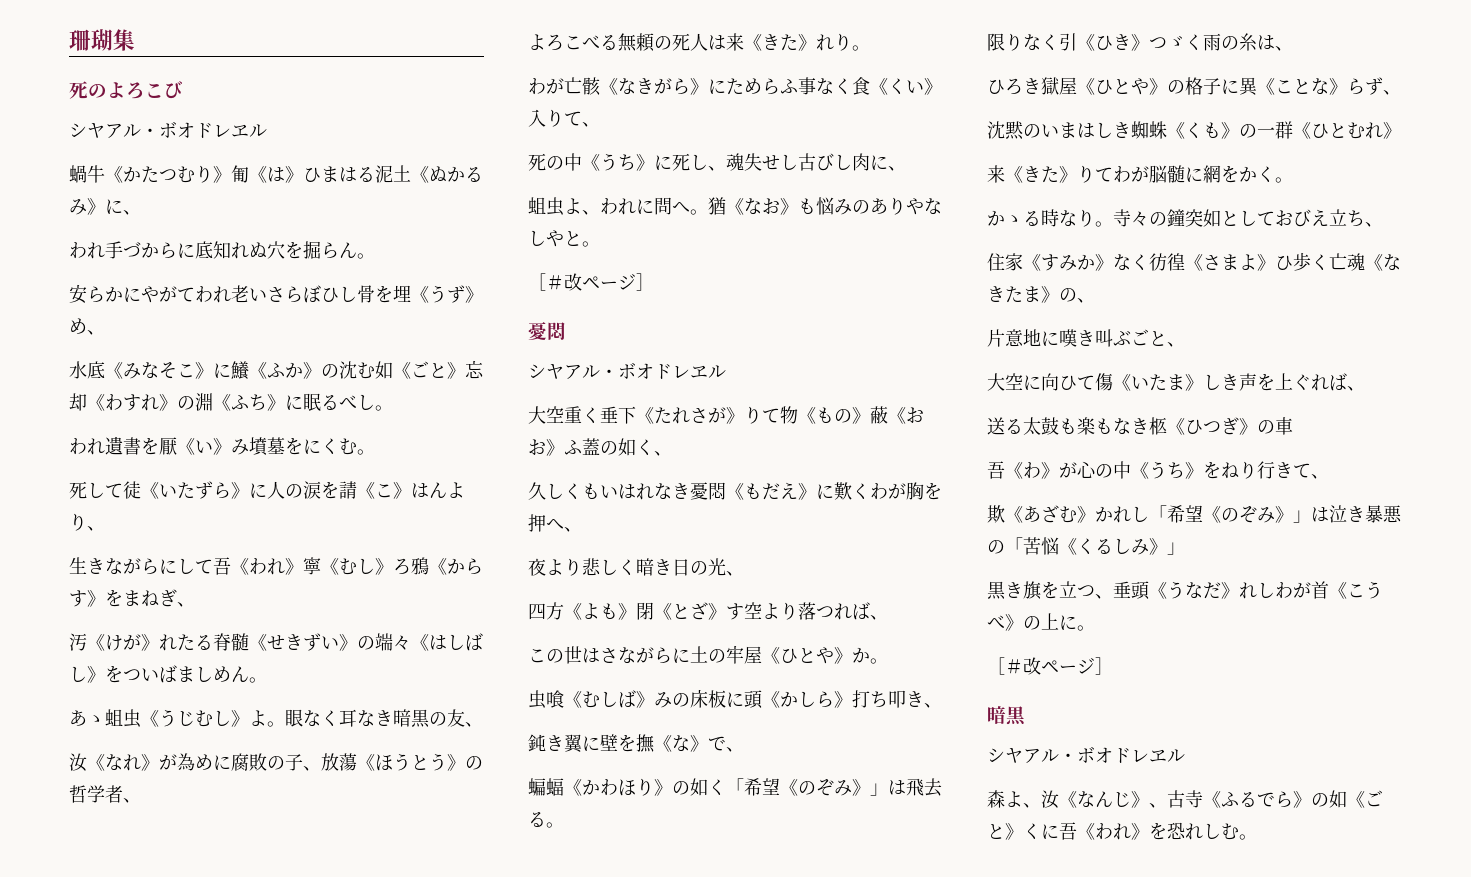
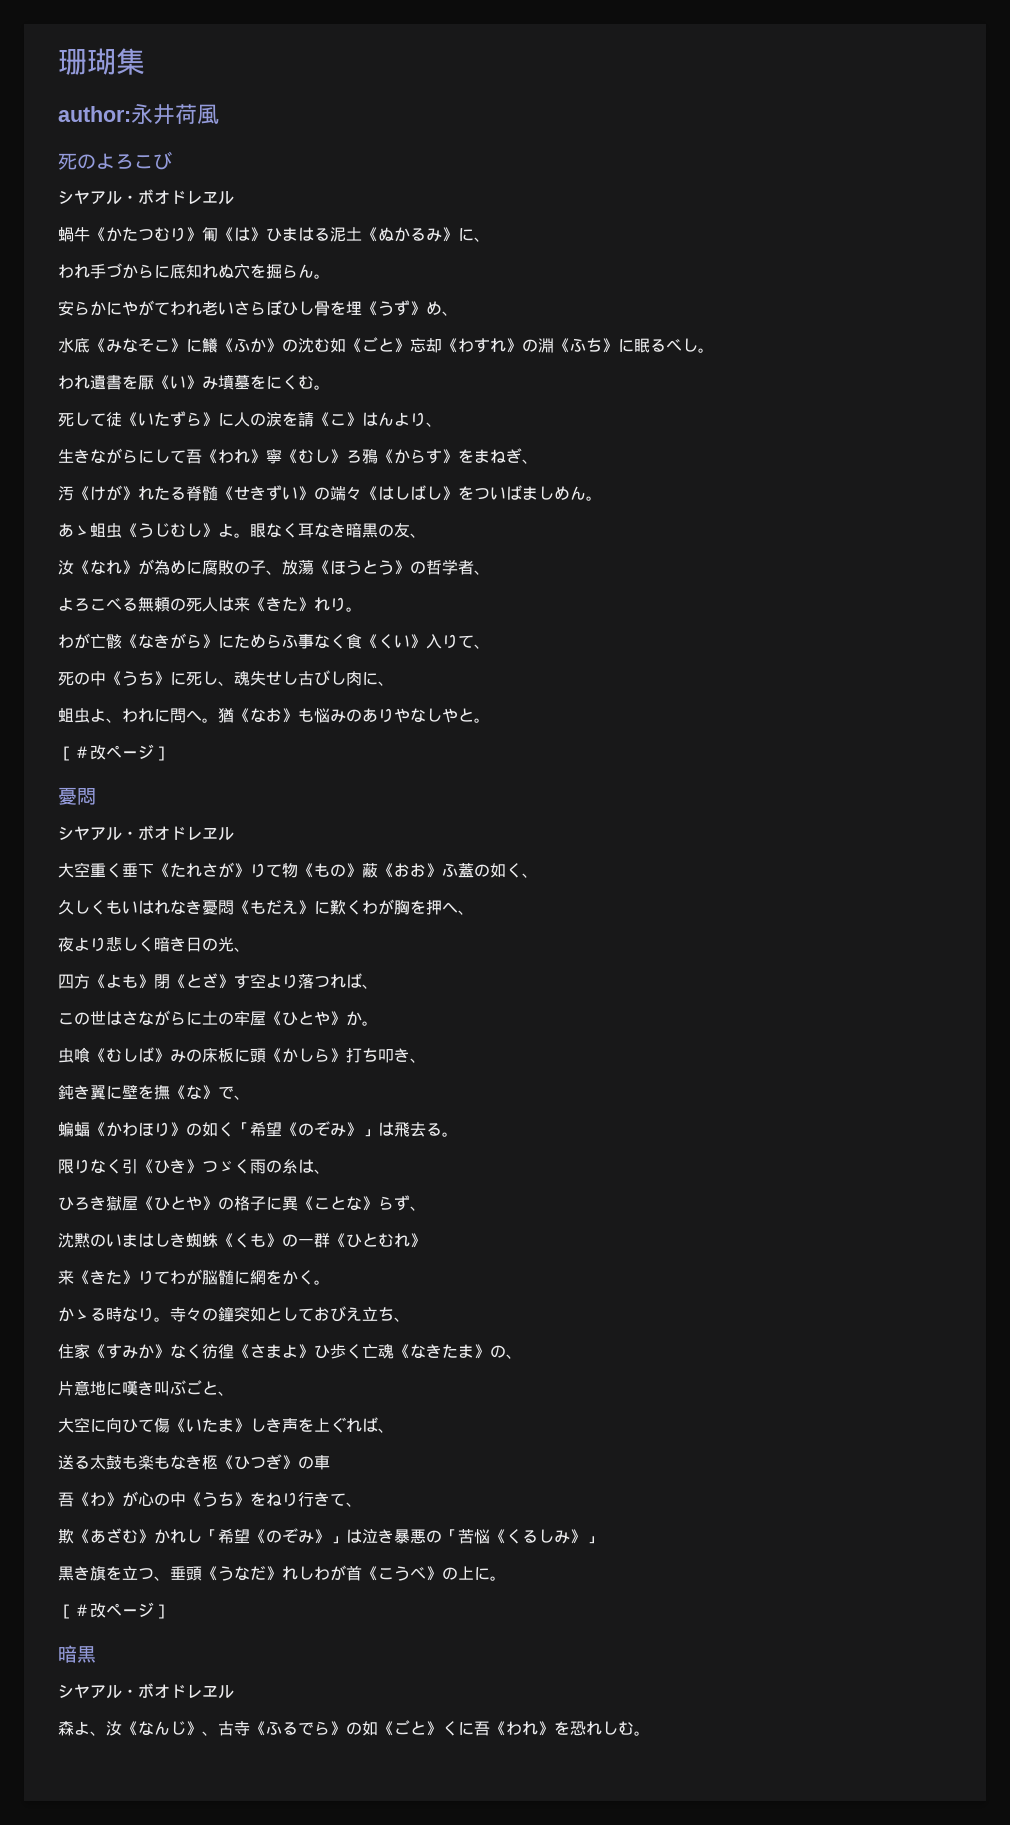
+ author:永井荷風

